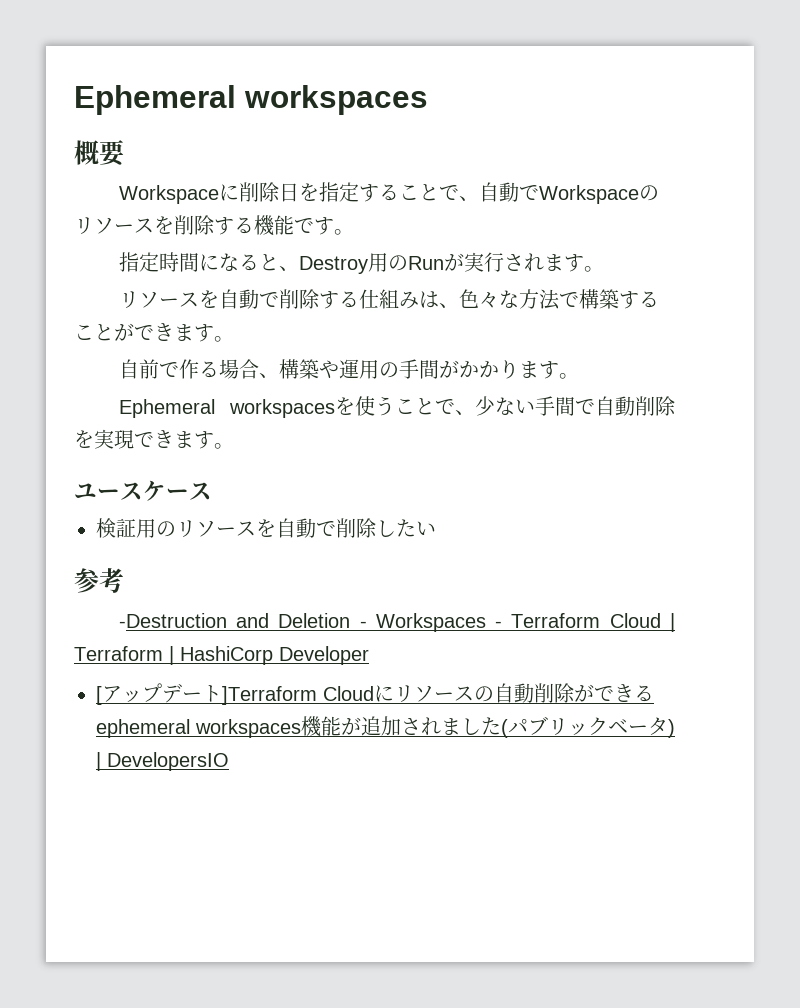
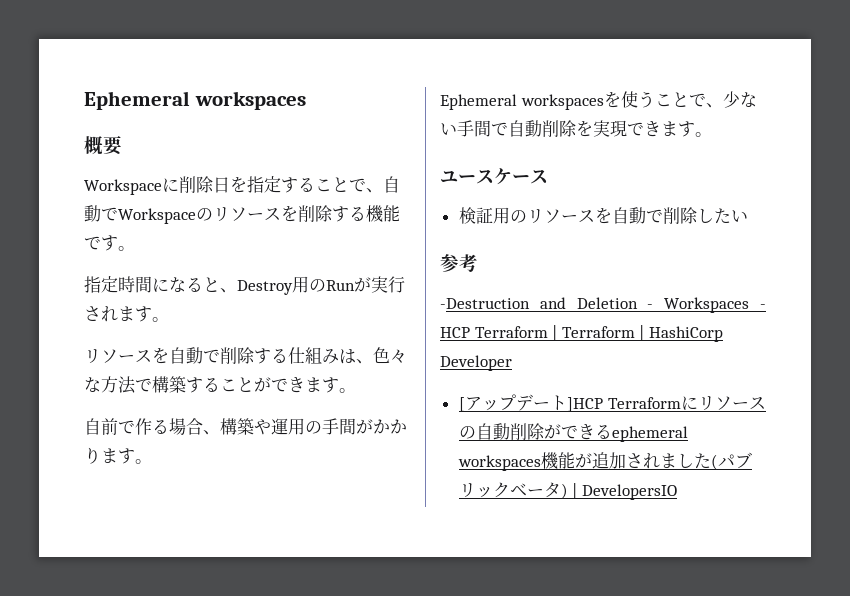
- -Destruction and Deletion - Workspaces - Terraform Cloud | Terraform | HashiCorp Developer
+ -Destruction and Deletion - Workspaces - HCP Terraform | Terraform | HashiCorp Developer
- [アップデート]Terraform Cloudにリソースの自動削除ができるephemeral workspaces機能が追加されました(パブリックベータ) | DevelopersIO
+ [アップデート]HCP Terraformにリソースの自動削除ができるephemeral workspaces機能が追加されました(パブリックベータ) | DevelopersIO

